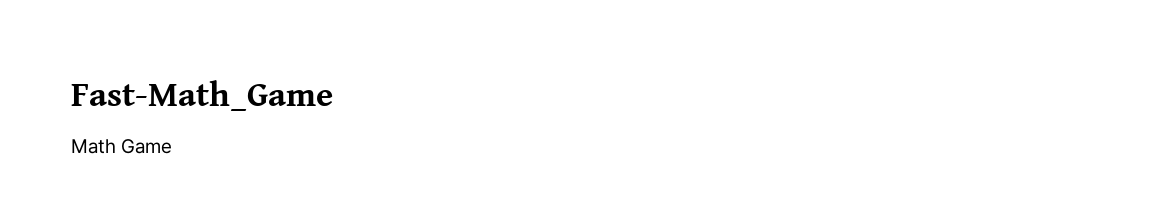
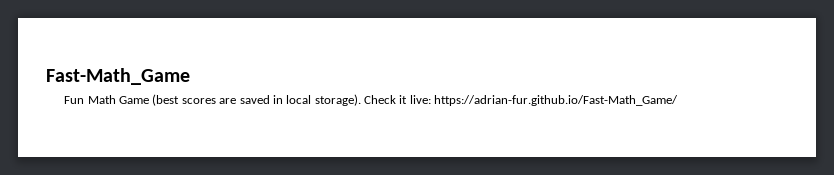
- Math Game
+ Fun Math Game (best scores are saved in local storage). Check it live: https://adrian-fur.github.io/Fast-Math_Game/

